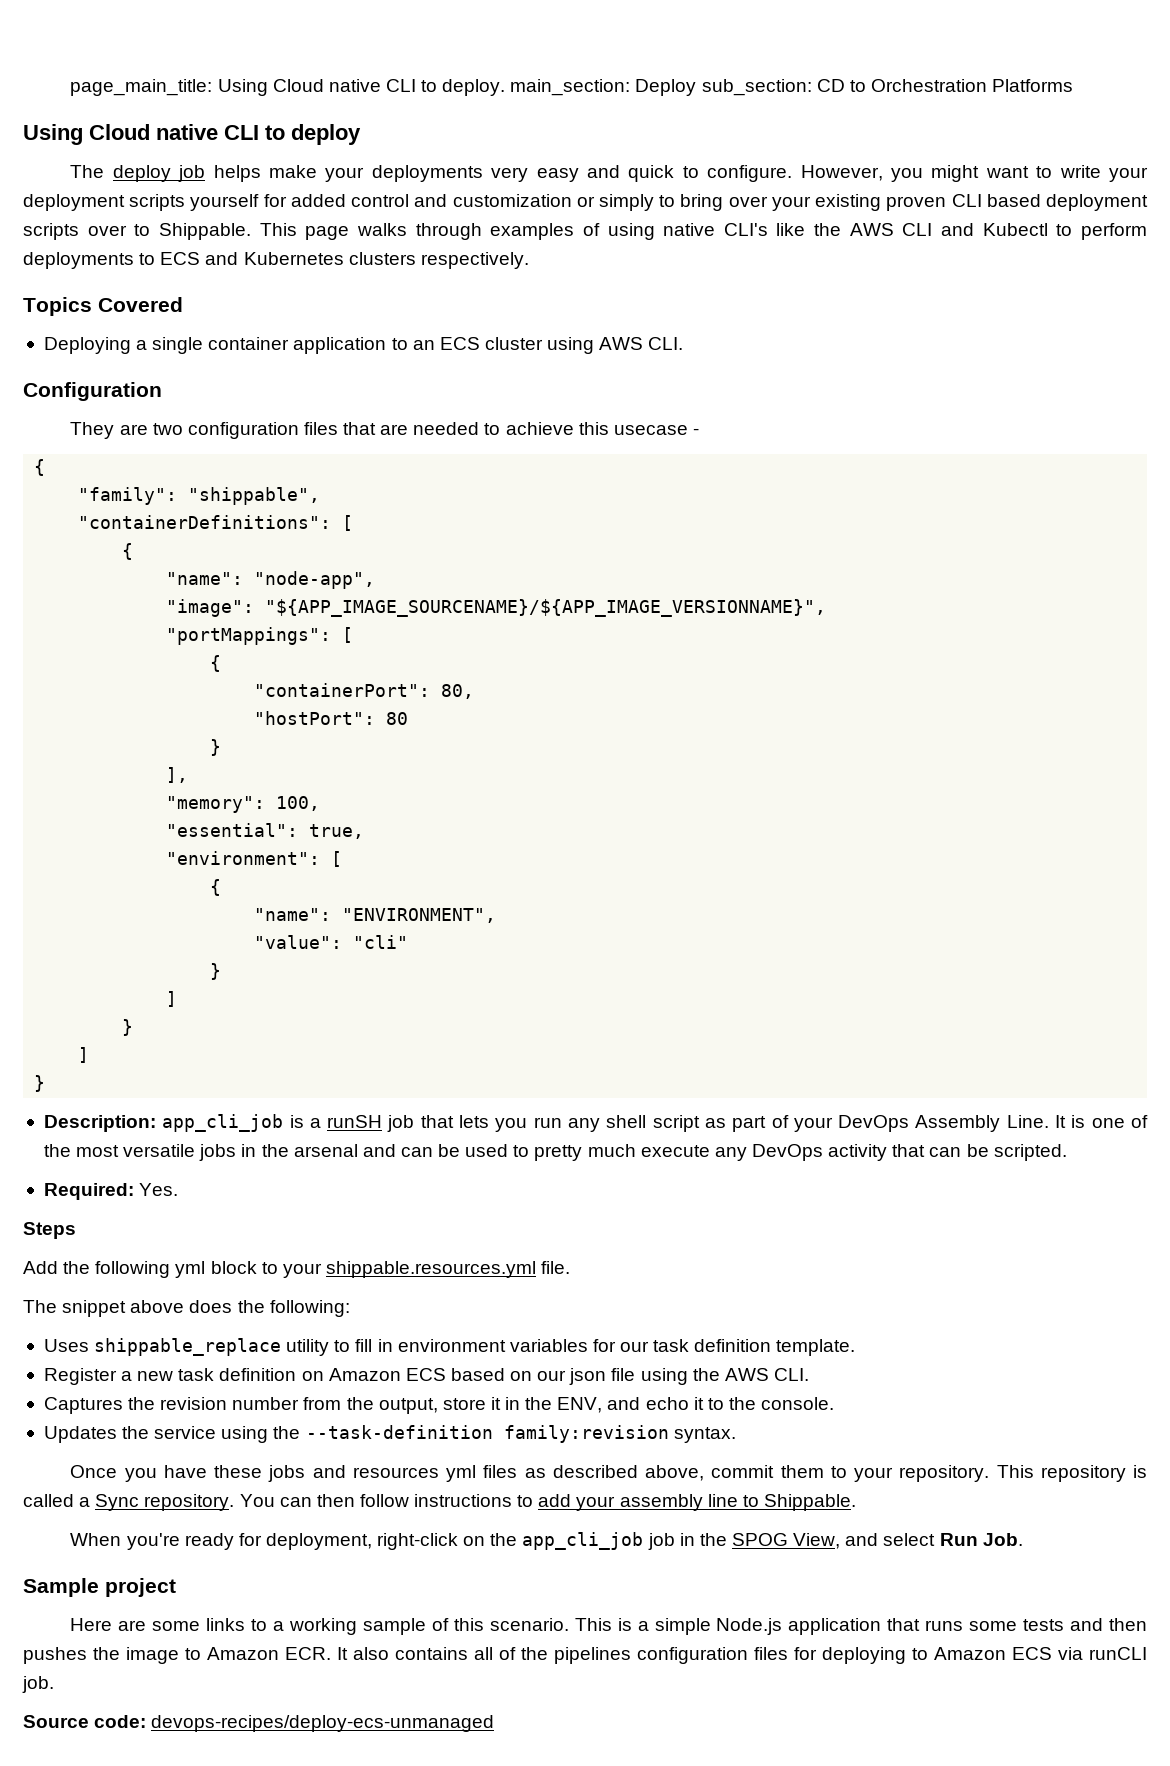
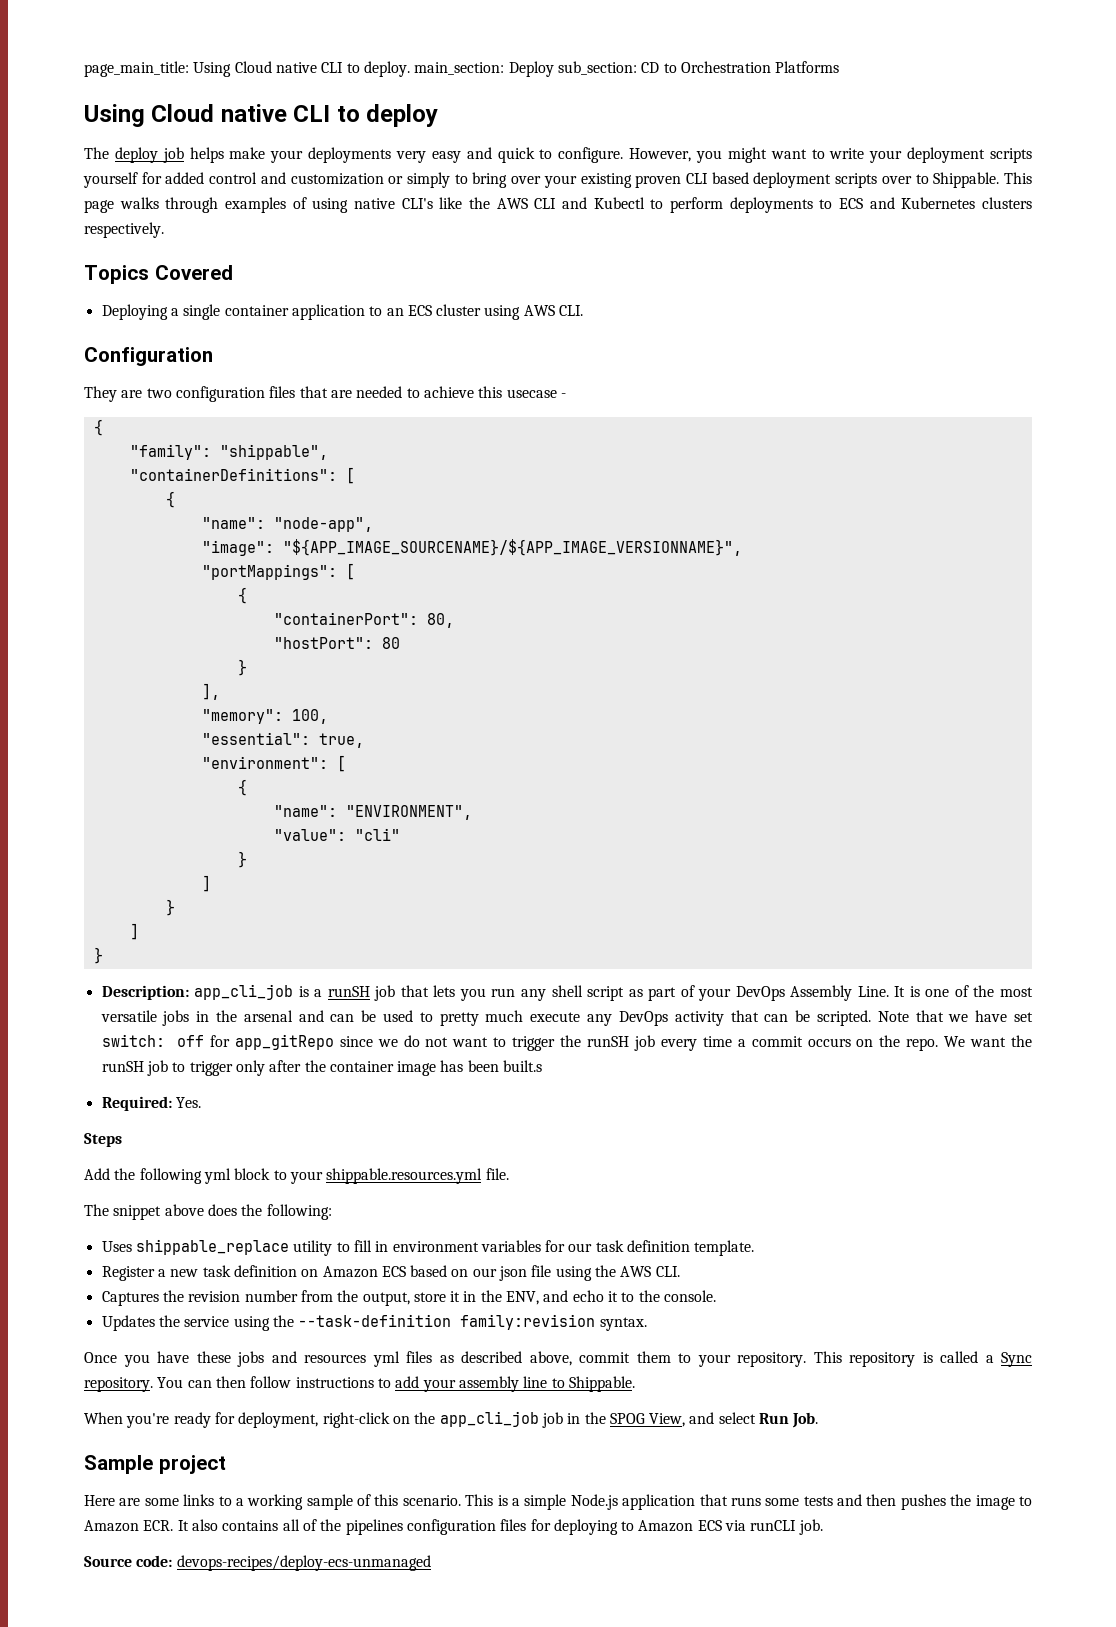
+ Note that we have set switch: off for app_gitRepo since we do not want to trigger the runSH job every time a commit occurs on the repo. We want the runSH job to trigger only after the container image has been built.s

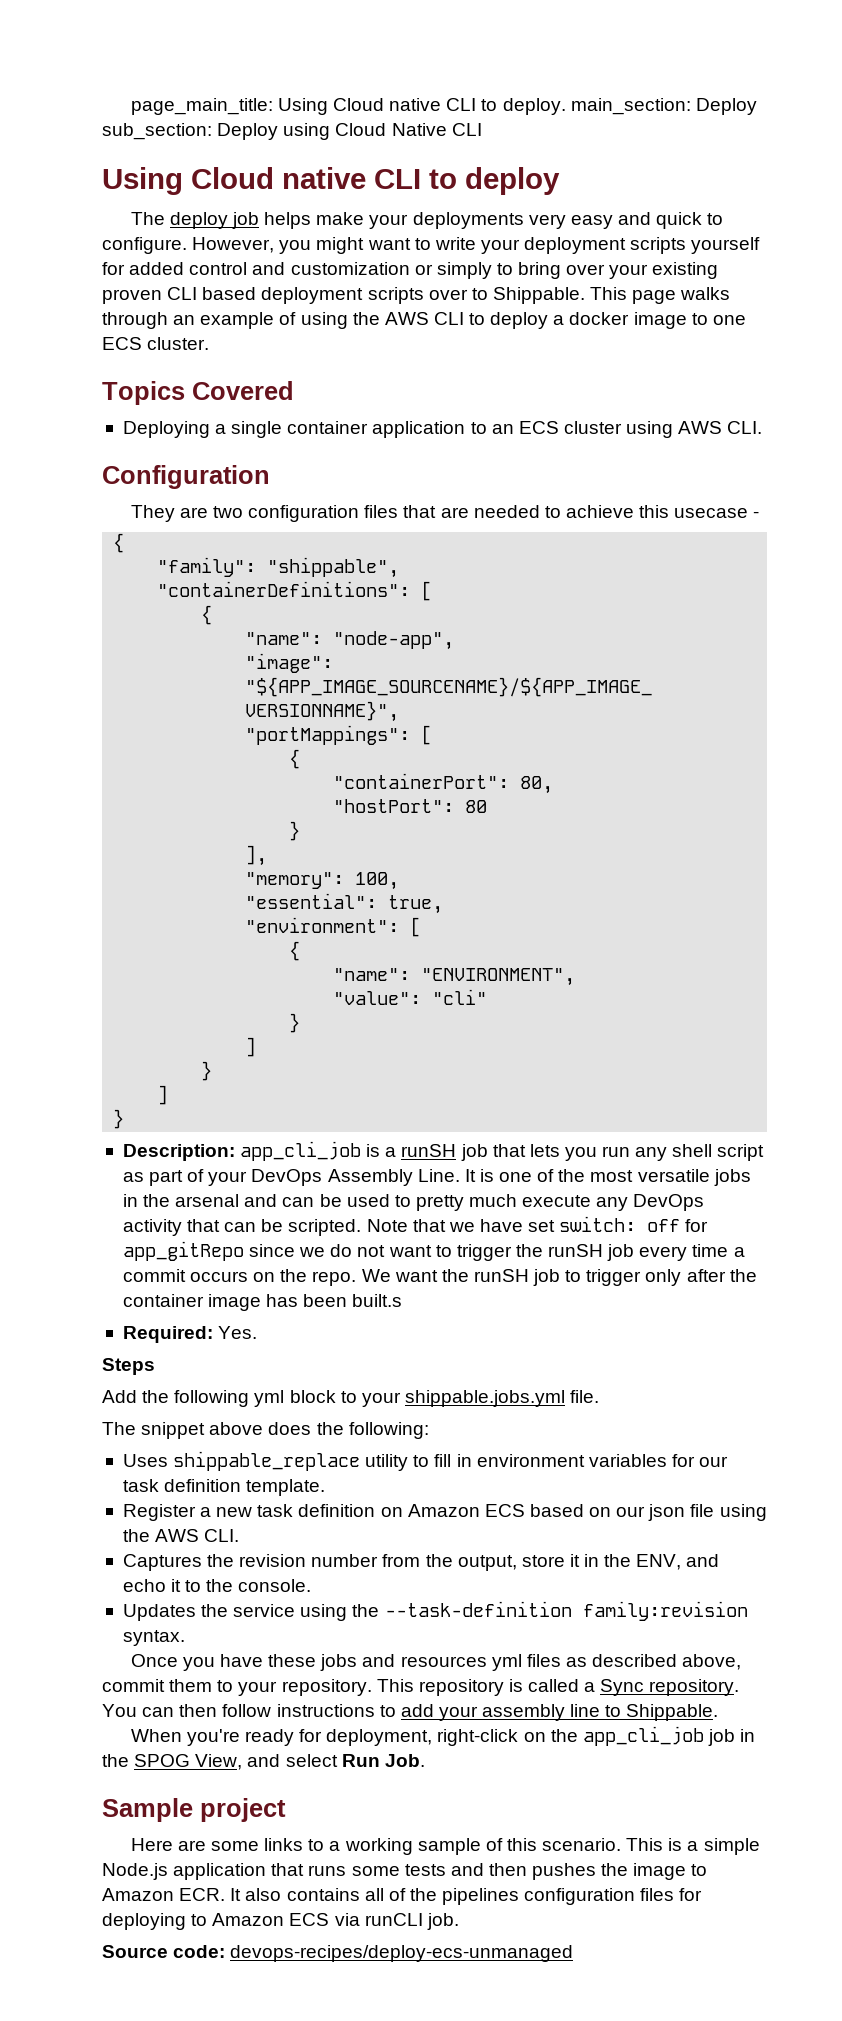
- page_main_title: Using Cloud native CLI to deploy. main_section: Deploy sub_section: CD to Orchestration Platforms
+ page_main_title: Using Cloud native CLI to deploy. main_section: Deploy sub_section: Deploy using Cloud Native CLI
- This page walks through examples of using native CLI's like the AWS CLI and Kubectl to perform deployments to ECS and Kubernetes clusters respectively.
+ This page walks through an example of using the AWS CLI to deploy a docker image to one ECS cluster.
- Add the following yml block to your shippable.resources.yml file.
+ Add the following yml block to your shippable.jobs.yml file.

